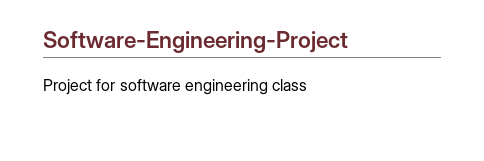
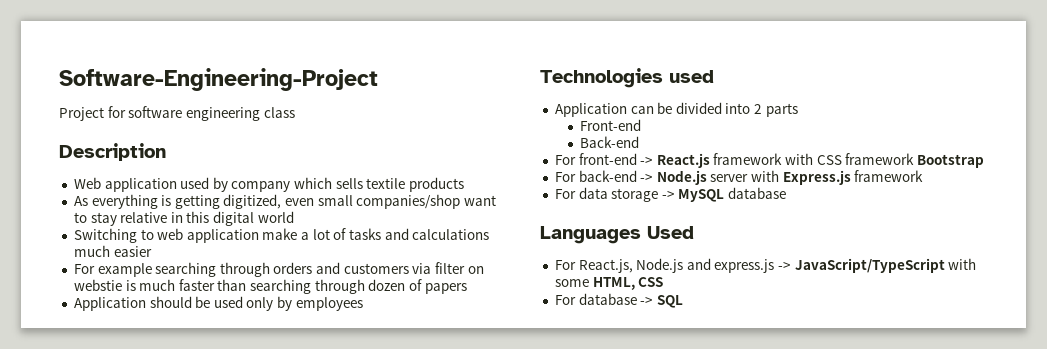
+ Description
+ Web application used by company which sells textile products
+ As everything is getting digitized, even small companies/shop want to stay relative in this digital world
+ Switching to web application make a lot of tasks and calculations much easier
+ For example searching through orders and customers via filter on webstie is much faster than searching through dozen of papers
+ Application should be used only by employees
+ Technologies used
+ Application can be divided into 2 parts
+ Front-end
+ Back-end
+ For front-end -> React.js framework with CSS framework Bootstrap
+ For back-end -> Node.js server with Express.js framework
+ For data storage -> MySQL database
+ Languages Used
+ For React.js, Node.js and express.js -> JavaScript/TypeScript with some HTML, CSS
+ For database -> SQL

